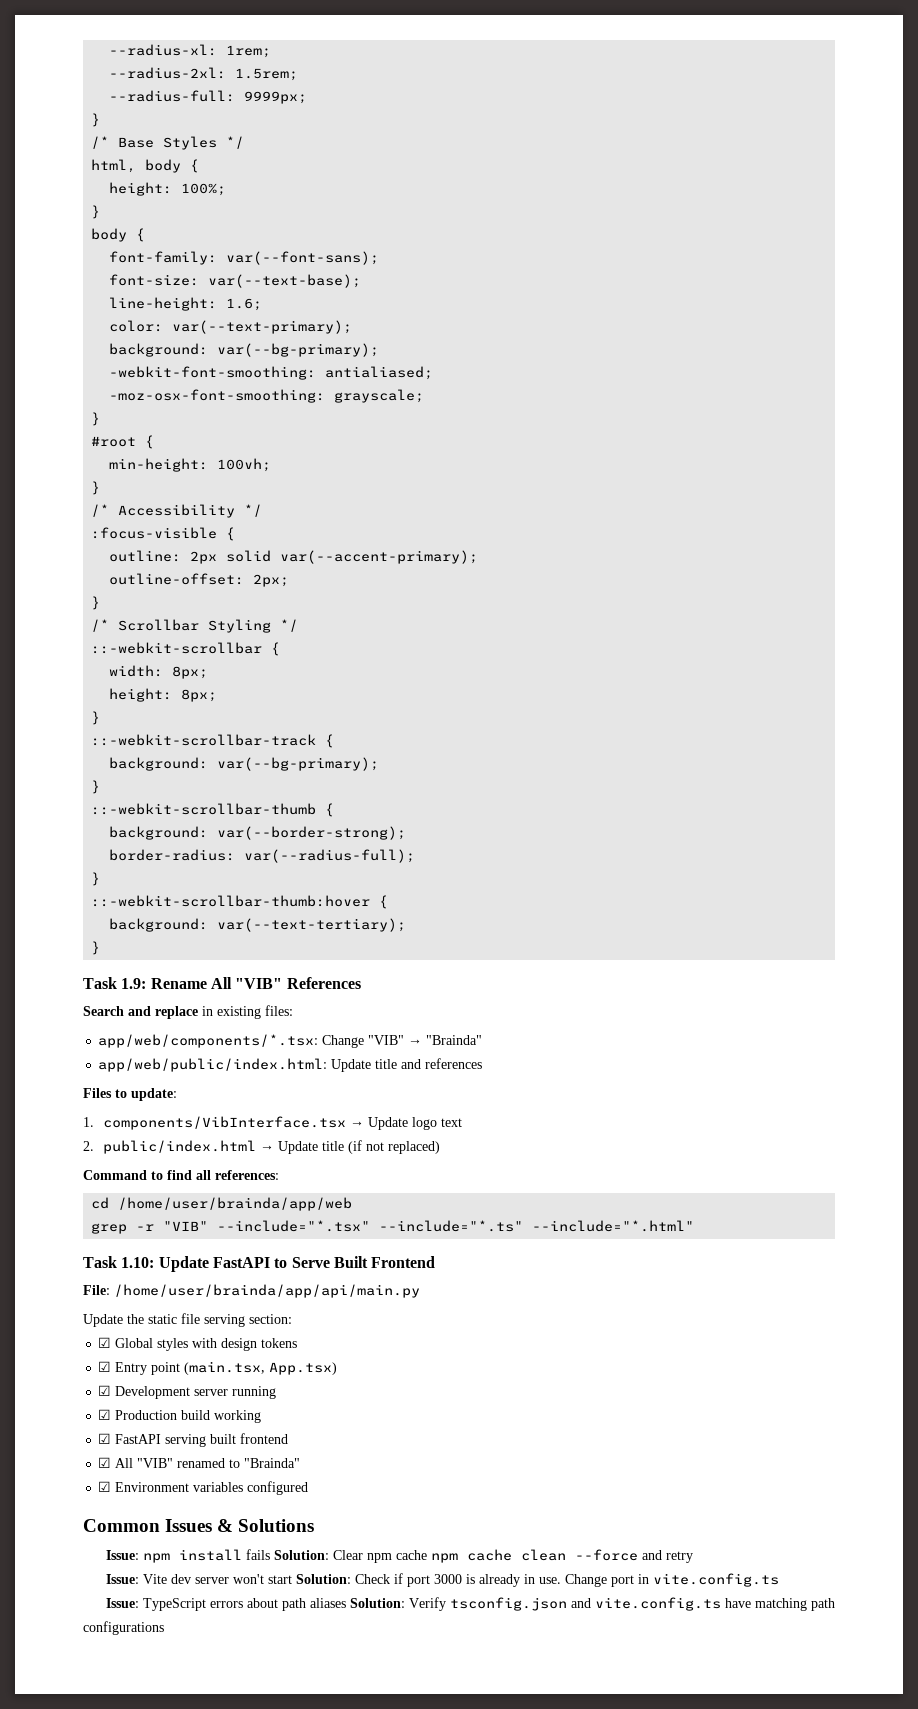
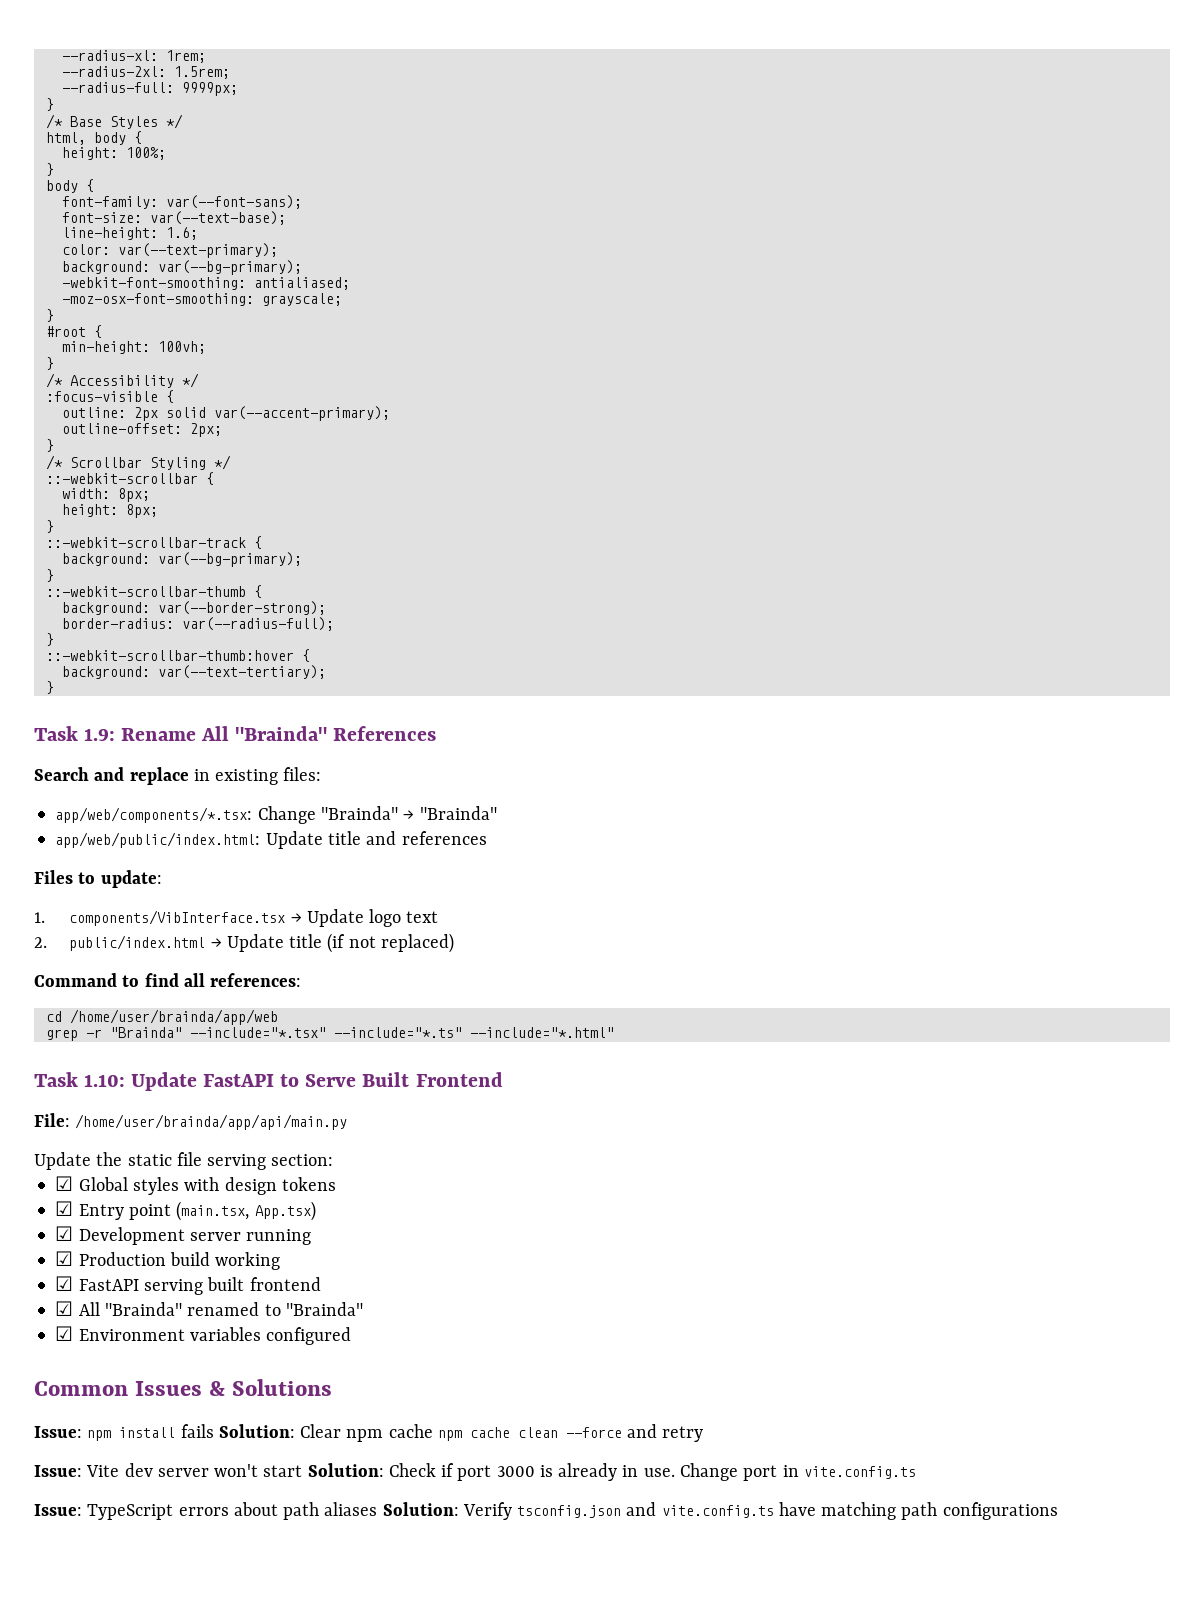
- Task 1.9: Rename All "VIB" References
+ Task 1.9: Rename All "Brainda" References
- app/web/components/*.tsx: Change "VIB" → "Brainda"
+ app/web/components/*.tsx: Change "Brainda" → "Brainda"
- grep -r "VIB" --include="*.tsx" --include="*.ts" --include="*.html"
+ grep -r "Brainda" --include="*.tsx" --include="*.ts" --include="*.html"
- ☑ All "VIB" renamed to "Brainda"
+ ☑ All "Brainda" renamed to "Brainda"

